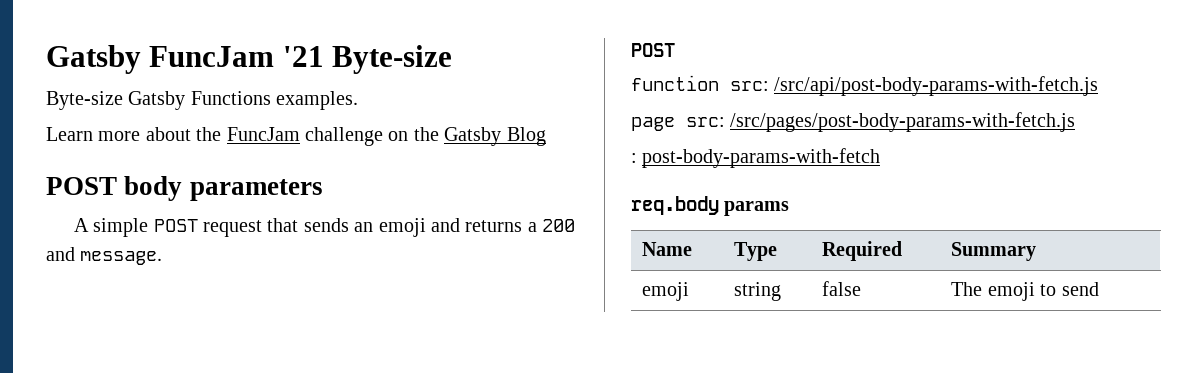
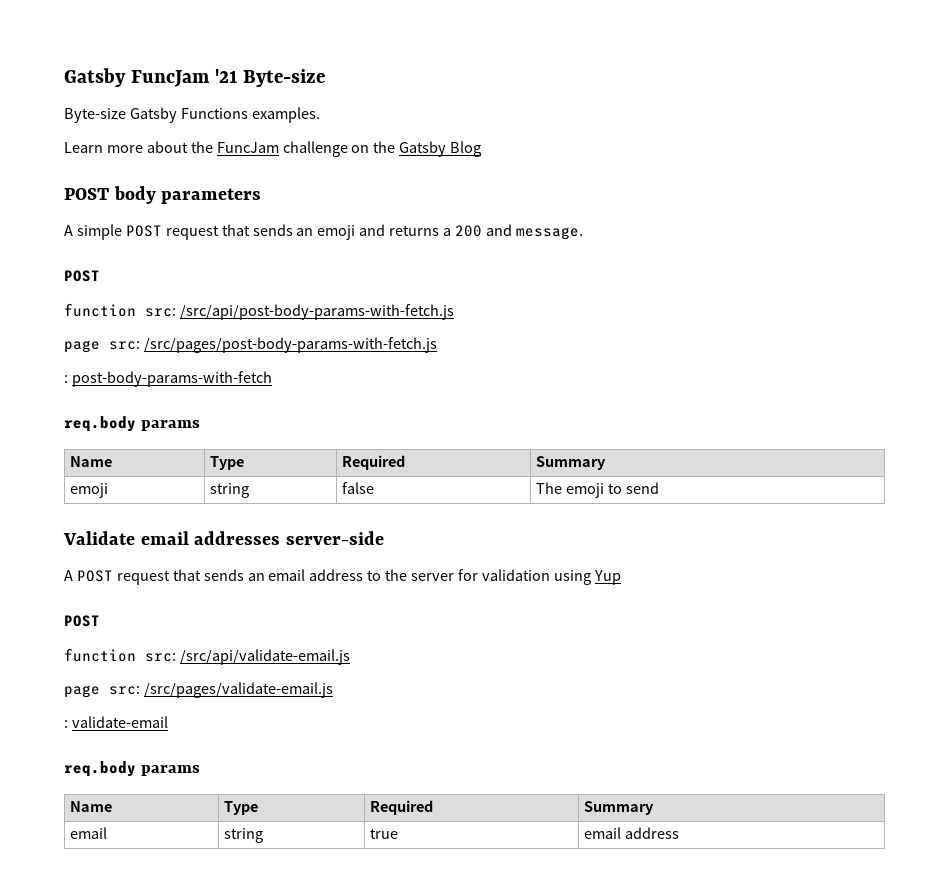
+ Validate email addresses server-side
+ A POST request that sends an email address to the server for validation using Yup
+ POST
+ function src: /src/api/validate-email.js
+ page src: /src/pages/validate-email.js
+ : validate-email
+ req.body params
+ Name | Type | Required | Summary
+ email | string | true | email address

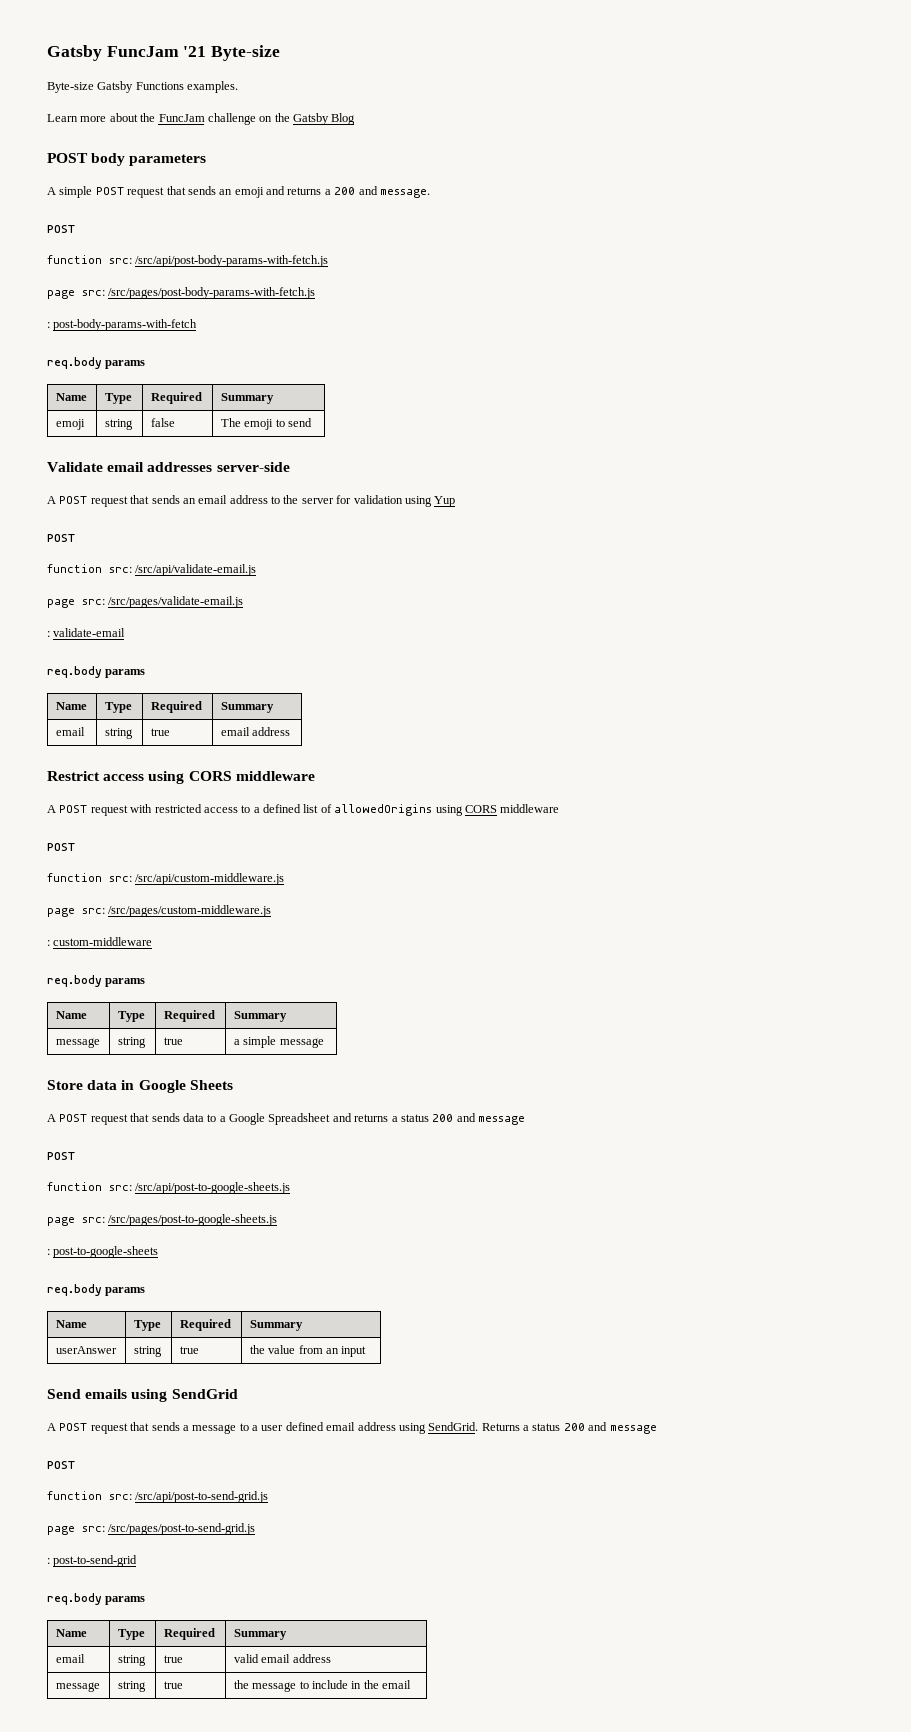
+ Restrict access using CORS middleware
+ A POST request with restricted access to a defined list of allowedOrigins using CORS middleware
+ POST
+ function src: /src/api/custom-middleware.js
+ page src: /src/pages/custom-middleware.js
+ : custom-middleware
+ req.body params
+ Name | Type | Required | Summary
+ message | string | true | a simple message
+ Store data in Google Sheets
+ A POST request that sends data to a Google Spreadsheet and returns a status 200 and message
+ POST
+ function src: /src/api/post-to-google-sheets.js
+ page src: /src/pages/post-to-google-sheets.js
+ : post-to-google-sheets
+ req.body params
+ Name | Type | Required | Summary
+ userAnswer | string | true | the value from an input
+ Send emails using SendGrid
+ A POST request that sends a message to a user defined email address using SendGrid. Returns a status 200 and message
+ POST
+ function src: /src/api/post-to-send-grid.js
+ page src: /src/pages/post-to-send-grid.js
+ : post-to-send-grid
+ req.body params
+ Name | Type | Required | Summary
+ email | string | true | valid email address
+ message | string | true | the message to include in the email

